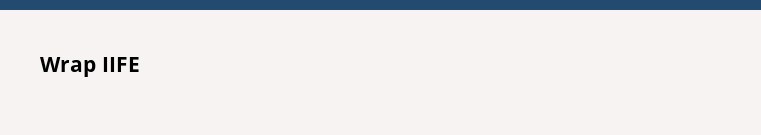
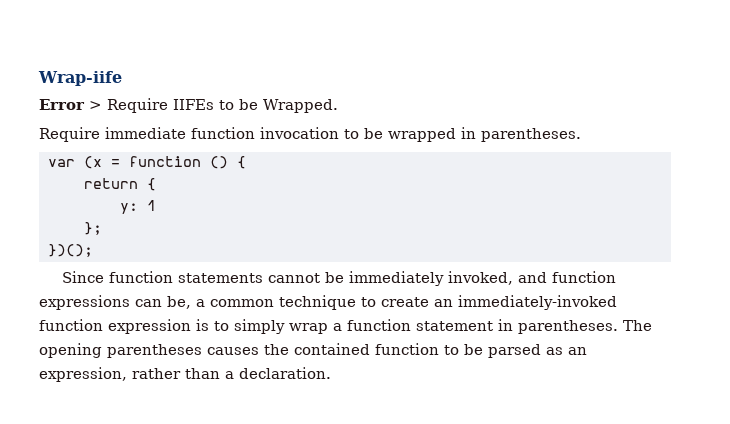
- Wrap IIFE
+ Wrap-iife
+ Error > Require IIFEs to be Wrapped.
+ Require immediate function invocation to be wrapped in parentheses.
+ var (x = function () {
+ return {
+ y: 1
+ };
+ })();
+ Since function statements cannot be immediately invoked, and function expressions can be, a common technique to create an immediately-invoked function expression is to simply wrap a function statement in parentheses. The opening parentheses causes the contained function to be parsed as an expression, rather than a declaration.

